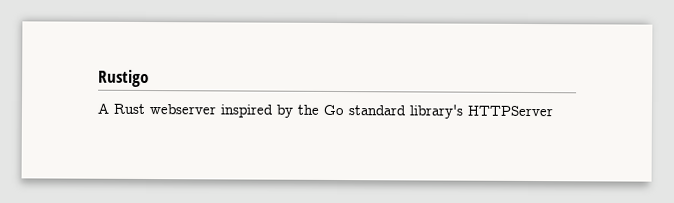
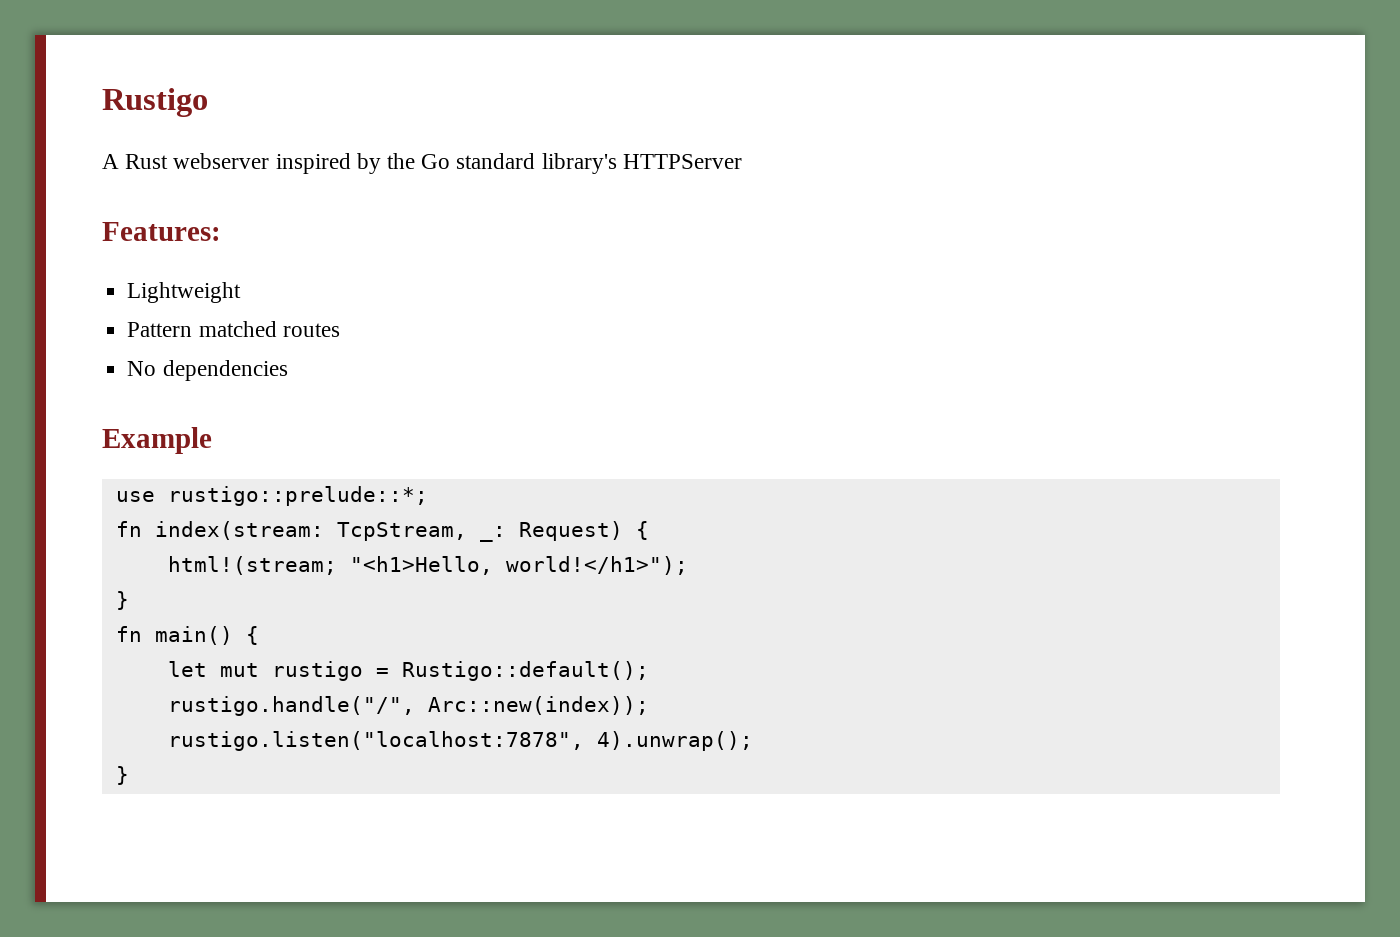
+ Features:
+ Lightweight
+ Pattern matched routes
+ No dependencies
+ Example
+ use rustigo::prelude::*;
+ fn index(stream: TcpStream, _: Request) {
+ html!(stream; "<h1>Hello, world!</h1>");
+ }
+ fn main() {
+ let mut rustigo = Rustigo::default();
+ rustigo.handle("/", Arc::new(index));
+ rustigo.listen("localhost:7878", 4).unwrap();
+ }

